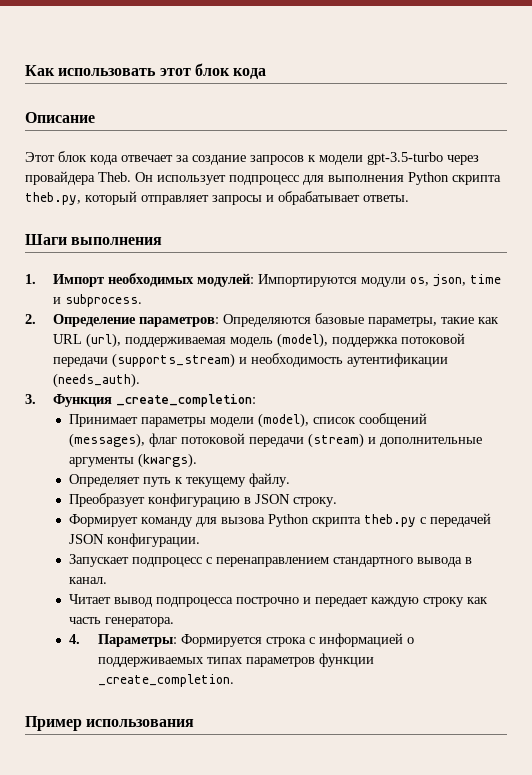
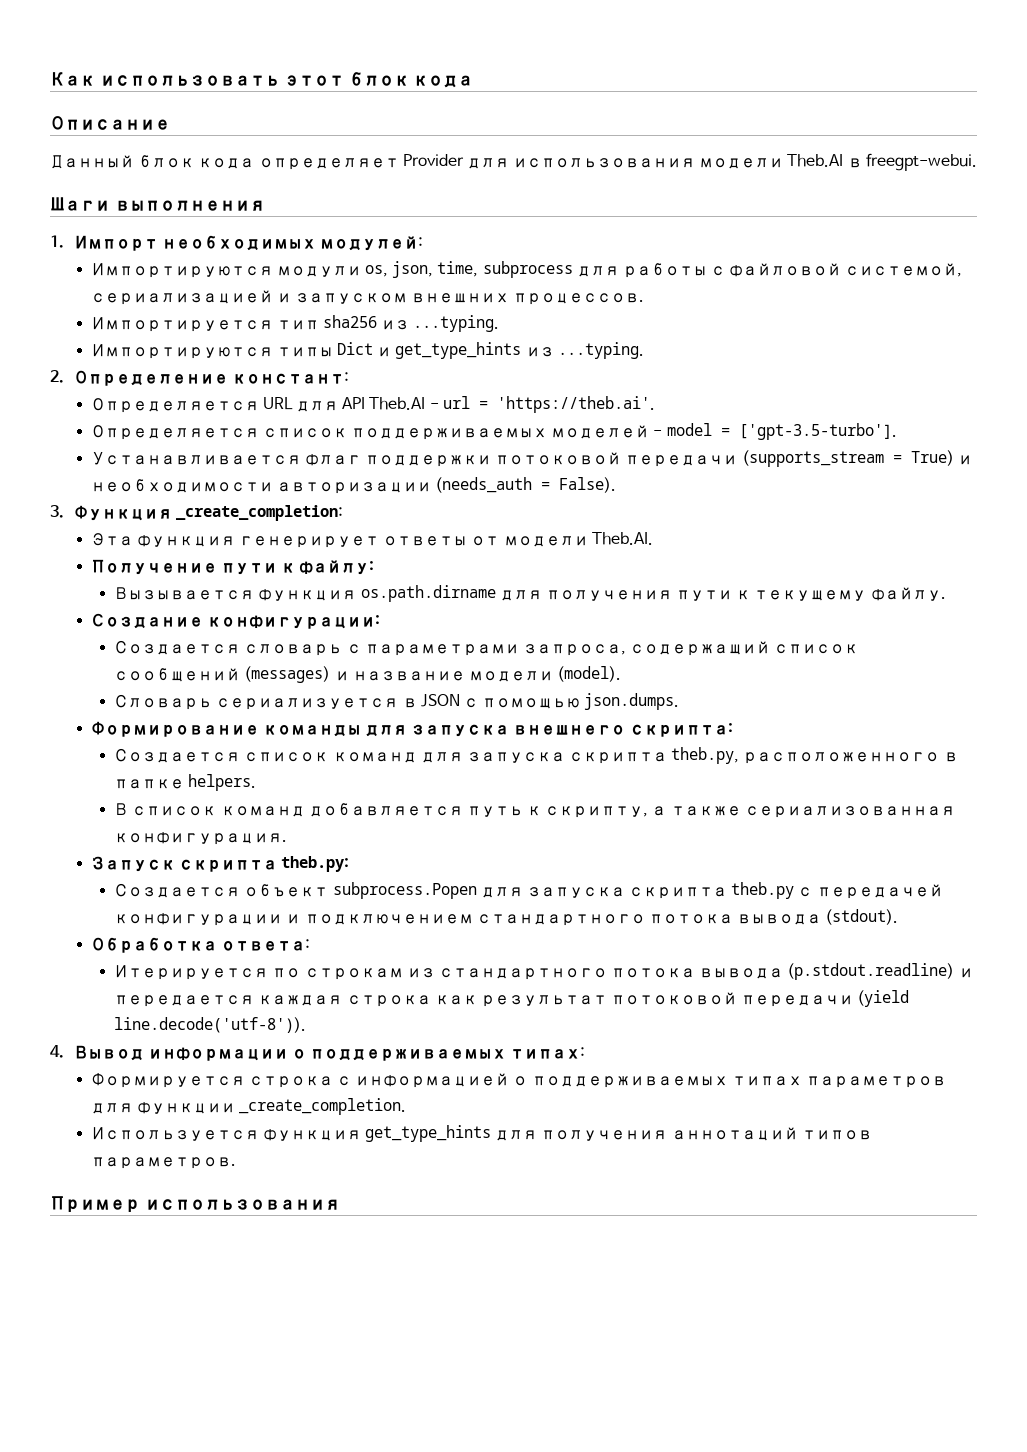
- Этот блок кода отвечает за создание запросов к модели gpt-3.5-turbo через провайдера Theb. Он использует подпроцесс для выполнения Python скрипта theb.py, который отправляет запросы и обрабатывает ответы.
+ Данный блок кода определяет Provider для использования модели Theb.AI в freegpt-webui.
- 1. Импорт необходимых модулей: Импортируются модули os, json, time и subprocess.
- 2. Определение параметров: Определяются базовые параметры, такие как URL (url), поддерживаемая модель (model), поддержка потоковой передачи (supports_stream) и необходимость аутентификации (needs_auth).
+ 1. Импорт необходимых модулей:
+ Импортируются модули os, json, time, subprocess для работы с файловой системой, сериализацией и запуском внешних процессов.
+ Импортируется тип sha256 из ...typing.
+ Импортируются типы Dict и get_type_hints из ...typing.
+ 2. Определение констант:
+ Определяется URL для API Theb.AI - url = 'https://theb.ai'.
+ Определяется список поддерживаемых моделей - model = ['gpt-3.5-turbo'].
+ Устанавливается флаг поддержки потоковой передачи (supports_stream = True) и необходимости авторизации (needs_auth = False).
  3. Функция _create_completion:
- Принимает параметры модели (model), список сообщений (messages), флаг потоковой передачи (stream) и дополнительные аргументы (kwargs).
- Определяет путь к текущему файлу.
- Преобразует конфигурацию в JSON строку.
- Формирует команду для вызова Python скрипта theb.py с передачей JSON конфигурации.
- Запускает подпроцесс с перенаправлением стандартного вывода в канал.
- Читает вывод подпроцесса построчно и передает каждую строку как часть генератора.
- 4. Параметры: Формируется строка с информацией о поддерживаемых типах параметров функции _create_completion.
+ Эта функция генерирует ответы от модели Theb.AI.
+ Получение пути к файлу:
+ Вызывается функция os.path.dirname для получения пути к текущему файлу.
+ Создание конфигурации:
+ Создается словарь с параметрами запроса, содержащий список сообщений (messages) и название модели (model).
+ Словарь сериализуется в JSON с помощью json.dumps.
+ Формирование команды для запуска внешнего скрипта:
+ Создается список команд для запуска скрипта theb.py, расположенного в папке helpers.
+ В список команд добавляется путь к скрипту, а также сериализованная конфигурация.
+ Запуск скрипта theb.py:
+ Создается объект subprocess.Popen для запуска скрипта theb.py с передачей конфигурации и подключением стандартного потока вывода (stdout).
+ Обработка ответа:
+ Итерируется по строкам из стандартного потока вывода (p.stdout.readline) и передается каждая строка как результат потоковой передачи (yield line.decode('utf-8')).
+ 4. Вывод информации о поддерживаемых типах:
+ Формируется строка с информацией о поддерживаемых типах параметров для функции _create_completion.
+ Используется функция get_type_hints для получения аннотаций типов параметров.

